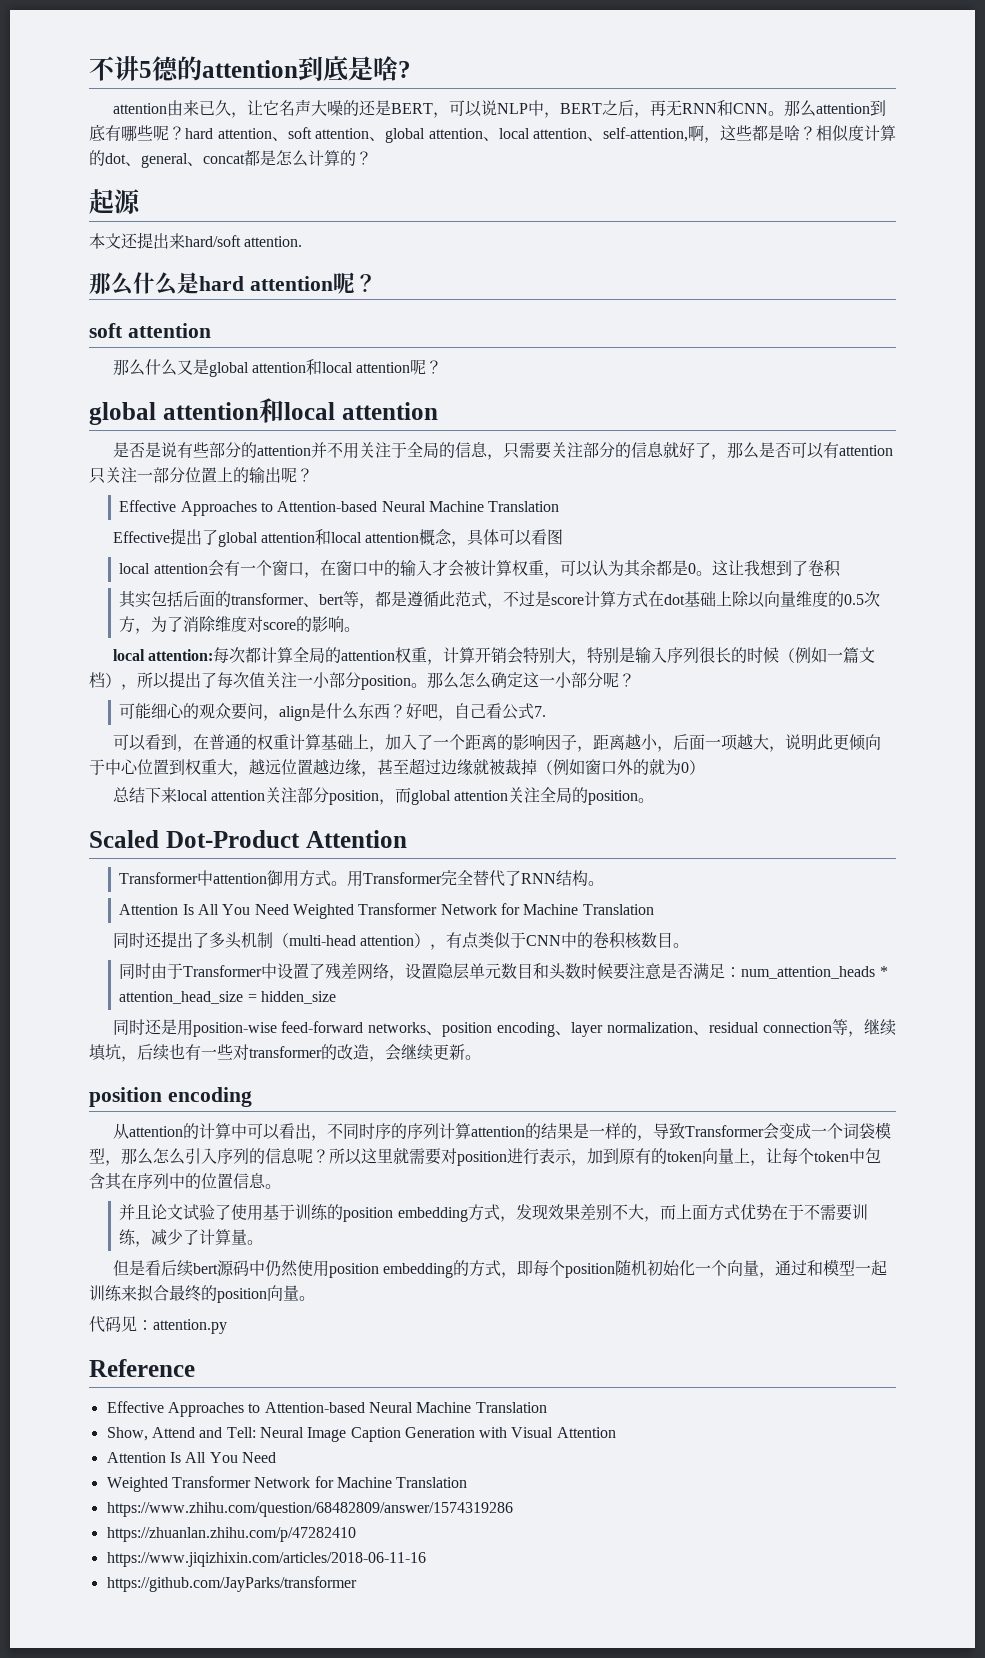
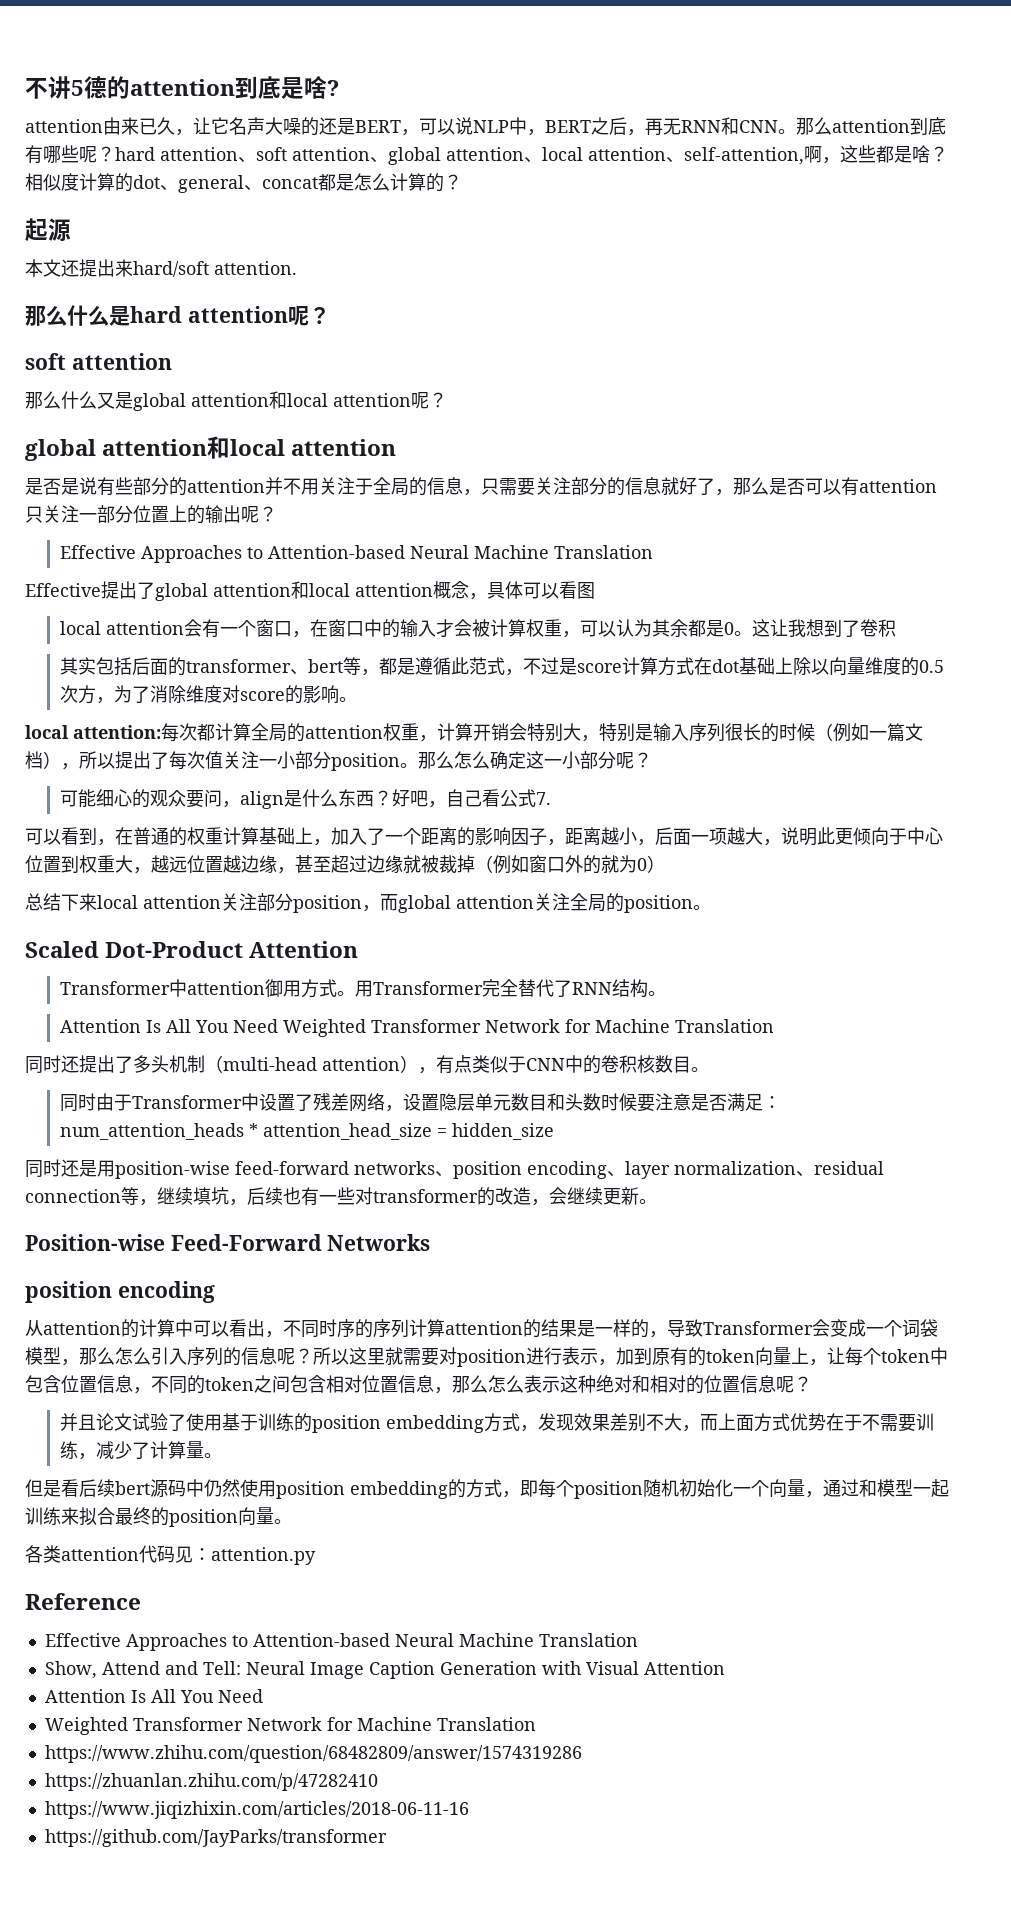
+ Position-wise Feed-Forward Networks
- 所以这里就需要对position进行表示，加到原有的token向量上，让每个token中包含其在序列中的位置信息。
+ 所以这里就需要对position进行表示，加到原有的token向量上，让每个token中包含位置信息，不同的token之间包含相对位置信息，那么怎么表示这种绝对和相对的位置信息呢？
- 代码见：attention.py
+ 各类attention代码见：attention.py

